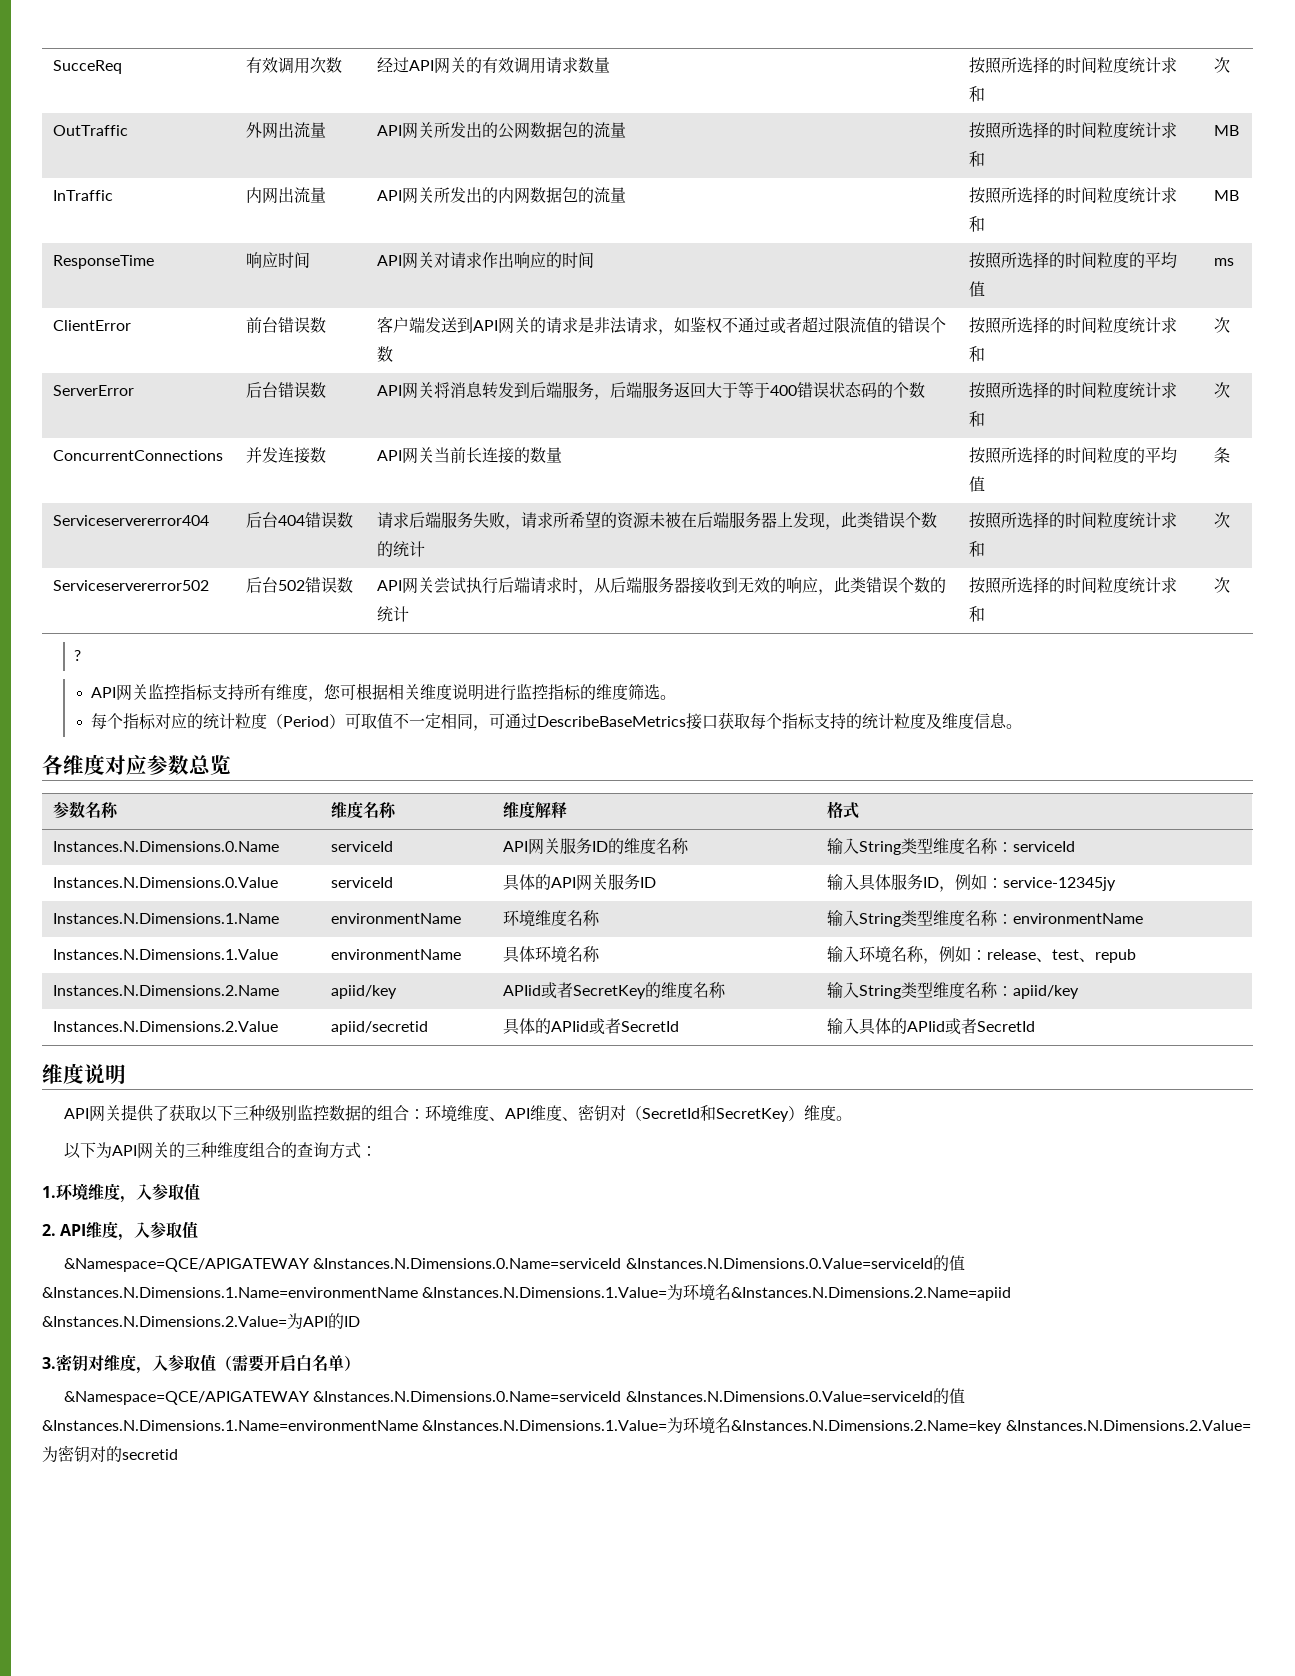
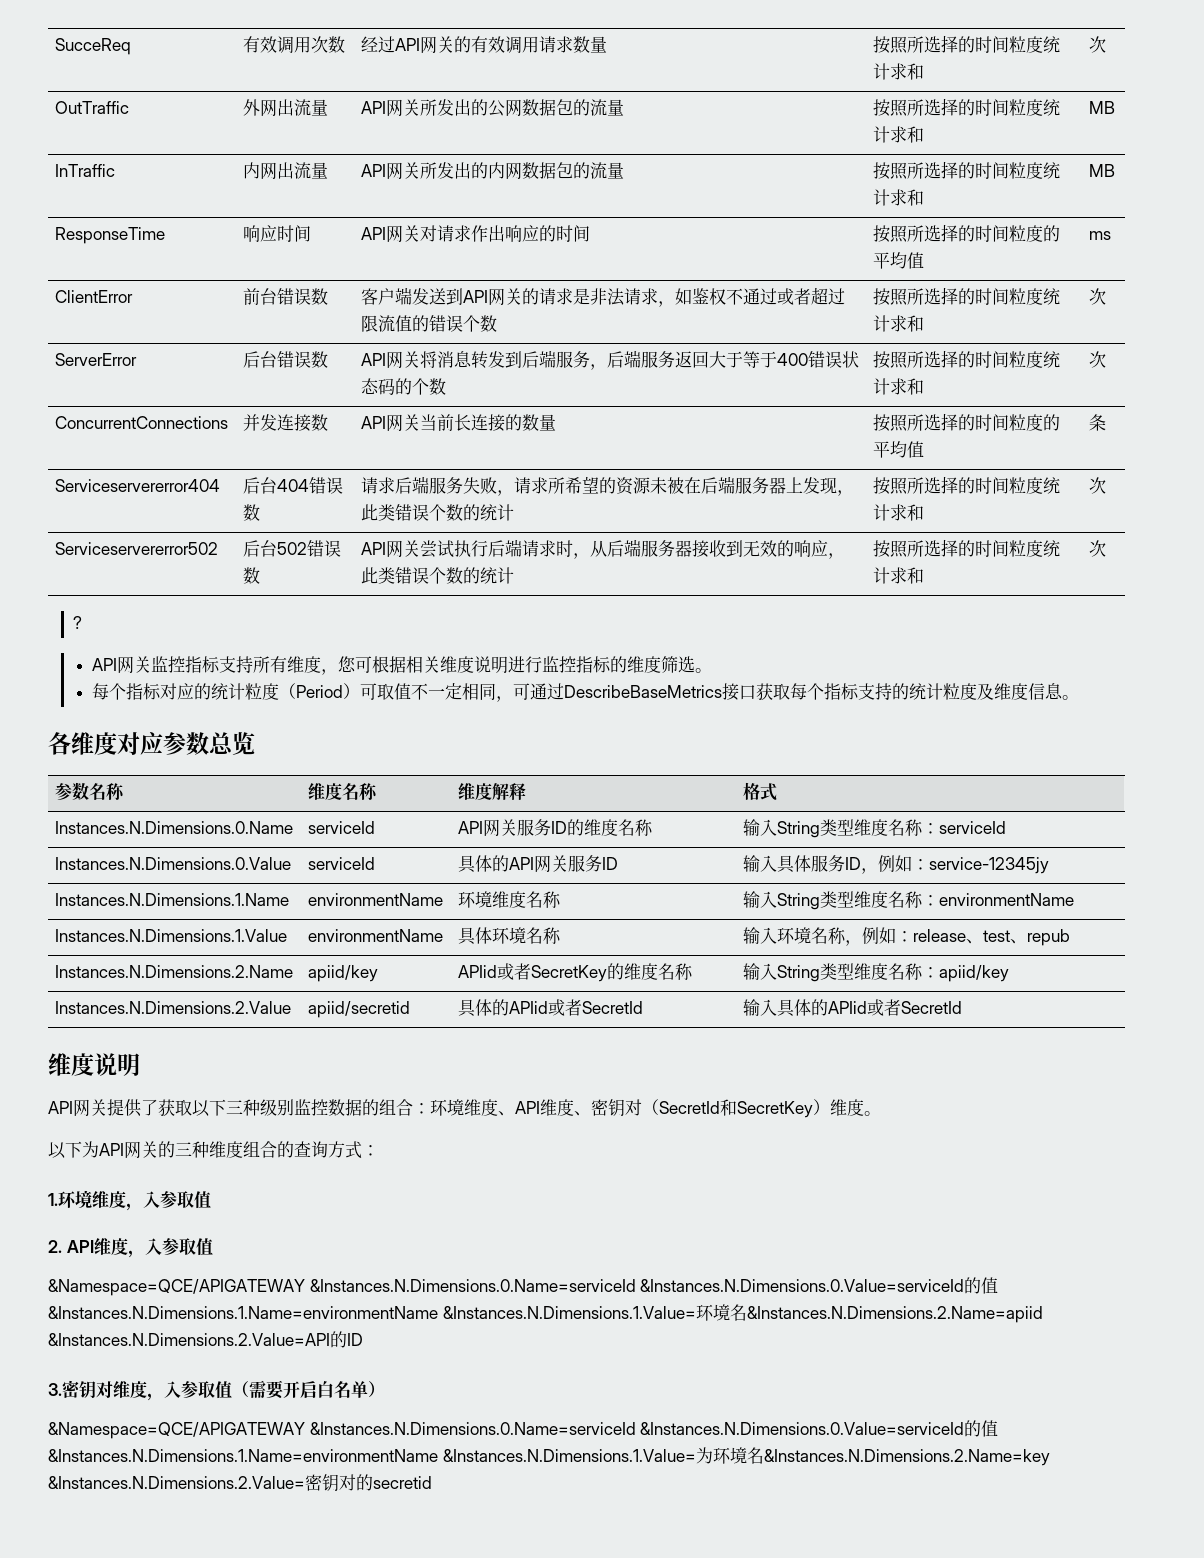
- &Namespace=QCE/APIGATEWAY &Instances.N.Dimensions.0.Name=serviceId &Instances.N.Dimensions.0.Value=serviceId的值&Instances.N.Dimensions.1.Name=environmentName &Instances.N.Dimensions.1.Value=为环境名&Instances.N.Dimensions.2.Name=apiid &Instances.N.Dimensions.2.Value=为API的ID
+ &Namespace=QCE/APIGATEWAY &Instances.N.Dimensions.0.Name=serviceId &Instances.N.Dimensions.0.Value=serviceId的值&Instances.N.Dimensions.1.Name=environmentName &Instances.N.Dimensions.1.Value=环境名&Instances.N.Dimensions.2.Name=apiid &Instances.N.Dimensions.2.Value=API的ID
- &Namespace=QCE/APIGATEWAY &Instances.N.Dimensions.0.Name=serviceId &Instances.N.Dimensions.0.Value=serviceId的值&Instances.N.Dimensions.1.Name=environmentName &Instances.N.Dimensions.1.Value=为环境名&Instances.N.Dimensions.2.Name=key &Instances.N.Dimensions.2.Value=为密钥对的secretid
+ &Namespace=QCE/APIGATEWAY &Instances.N.Dimensions.0.Name=serviceId &Instances.N.Dimensions.0.Value=serviceId的值&Instances.N.Dimensions.1.Name=environmentName &Instances.N.Dimensions.1.Value=为环境名&Instances.N.Dimensions.2.Name=key &Instances.N.Dimensions.2.Value=密钥对的secretid

